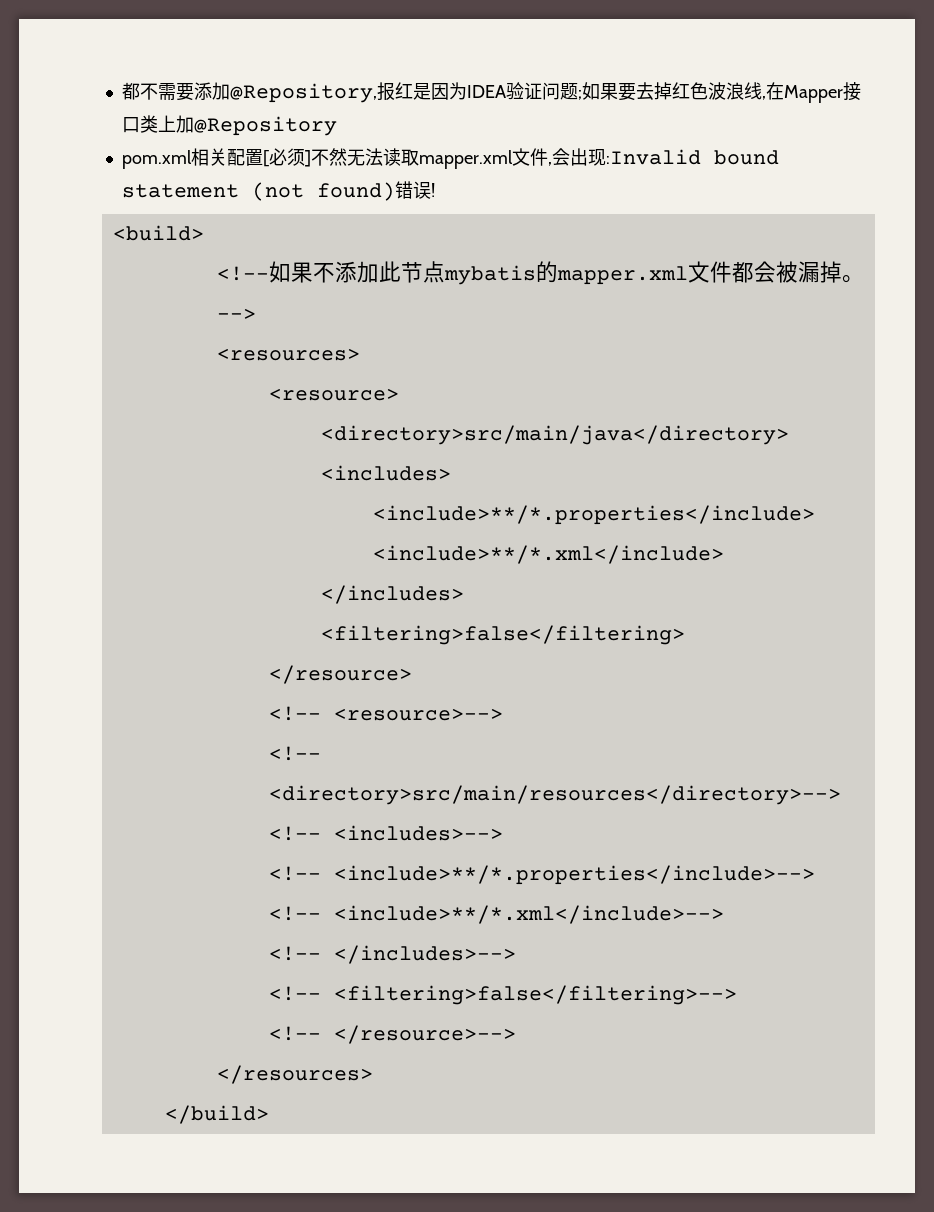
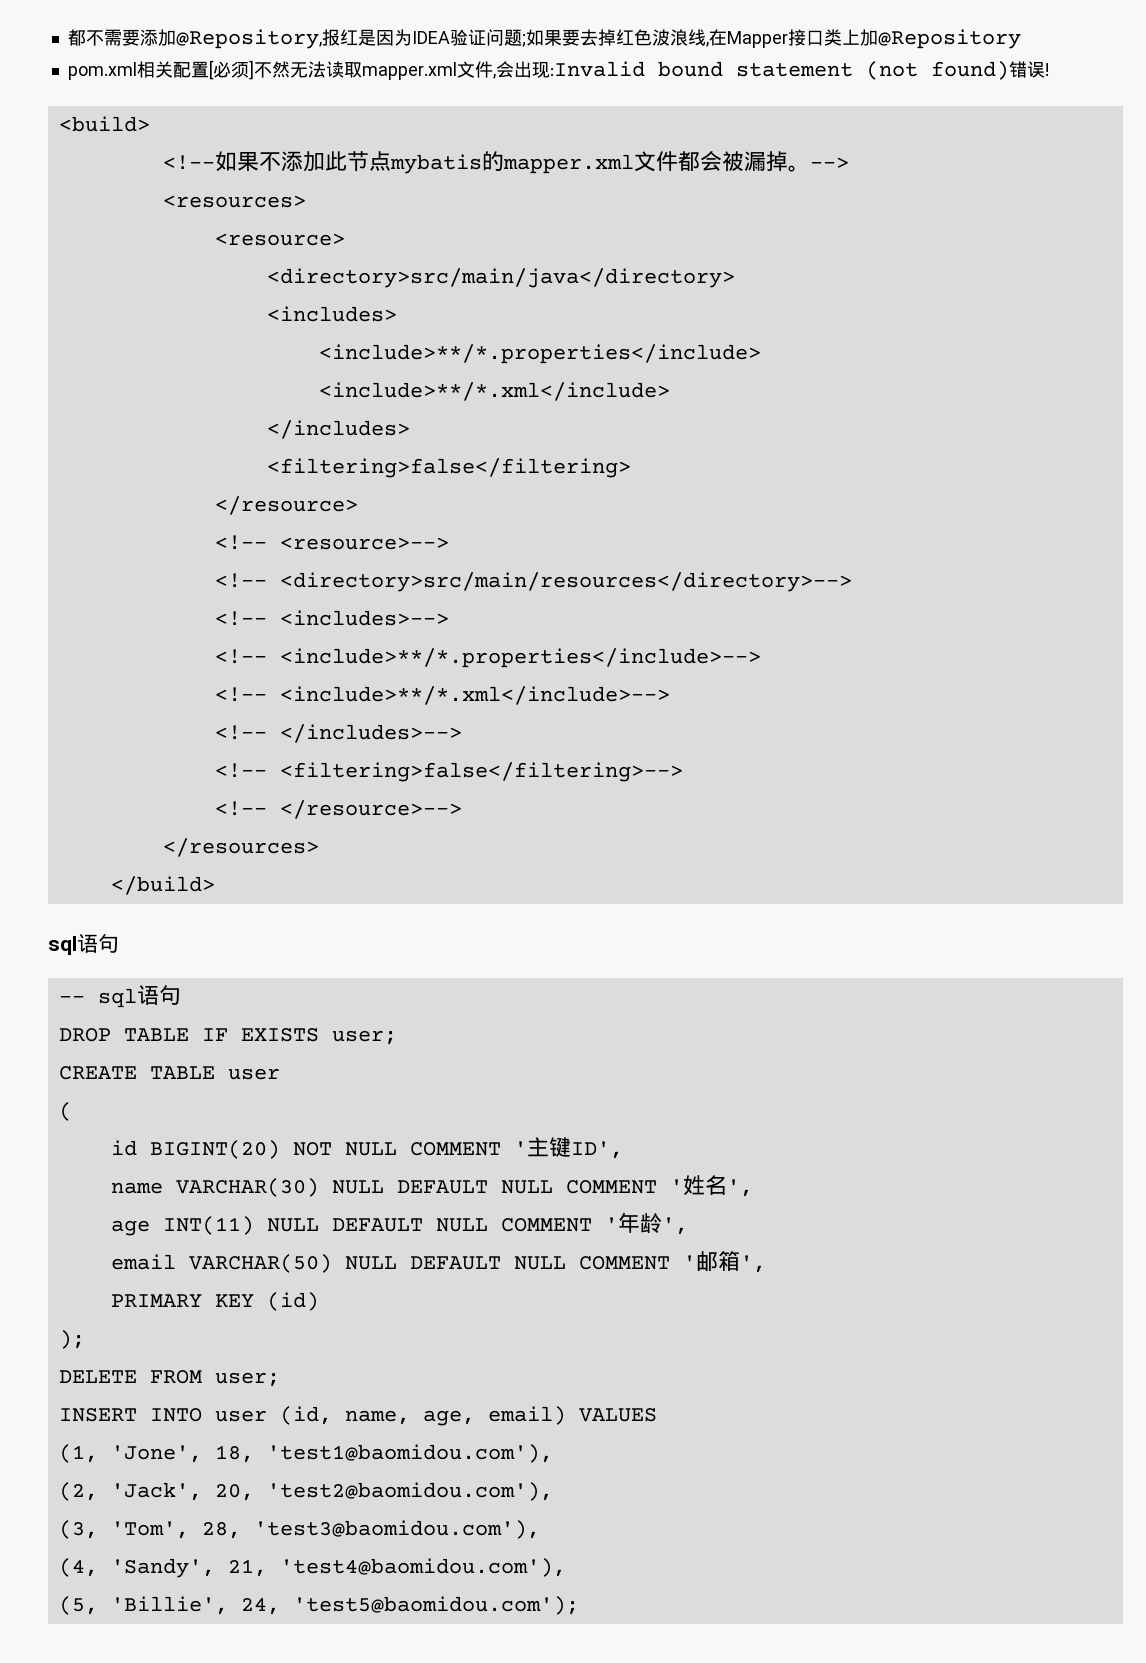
  </build>
+ sql语句
+ -- sql语句
+ DROP TABLE IF EXISTS user;
+ CREATE TABLE user
+ (
+ id BIGINT(20) NOT NULL COMMENT '主键ID',
+ name VARCHAR(30) NULL DEFAULT NULL COMMENT '姓名',
+ age INT(11) NULL DEFAULT NULL COMMENT '年龄',
+ email VARCHAR(50) NULL DEFAULT NULL COMMENT '邮箱',
+ PRIMARY KEY (id)
+ );
+ DELETE FROM user;
+ INSERT INTO user (id, name, age, email) VALUES
+ (1, 'Jone', 18, 'test1@baomidou.com'),
+ (2, 'Jack', 20, 'test2@baomidou.com'),
+ (3, 'Tom', 28, 'test3@baomidou.com'),
+ (4, 'Sandy', 21, 'test4@baomidou.com'),
+ (5, 'Billie', 24, 'test5@baomidou.com');

